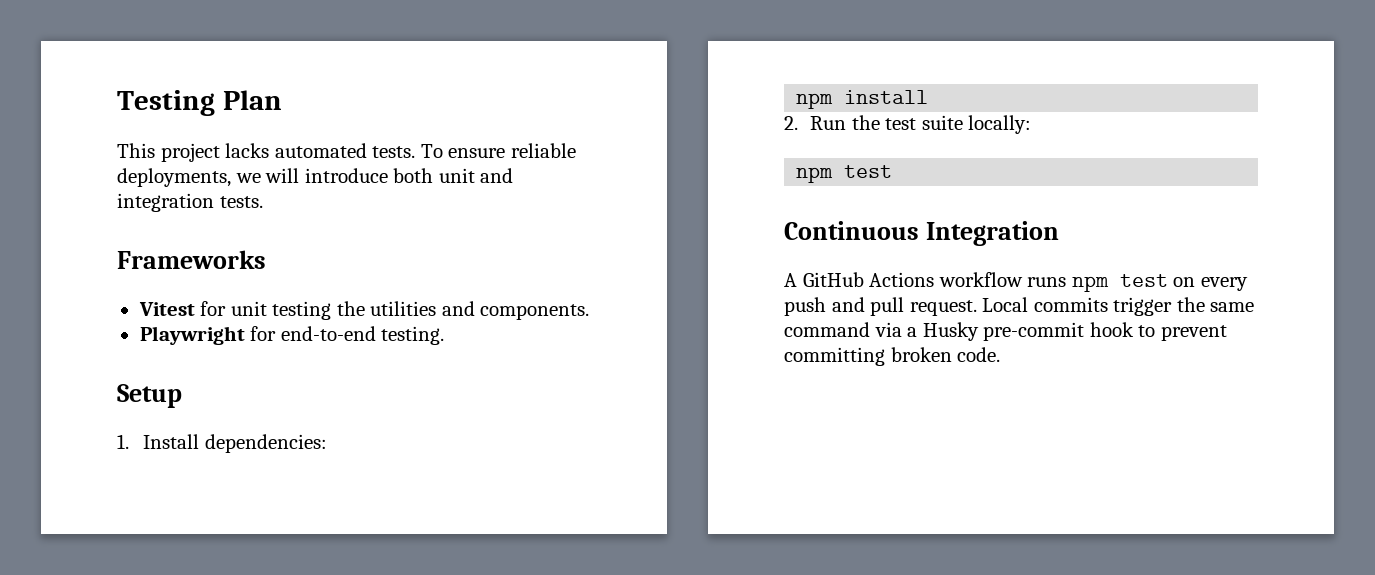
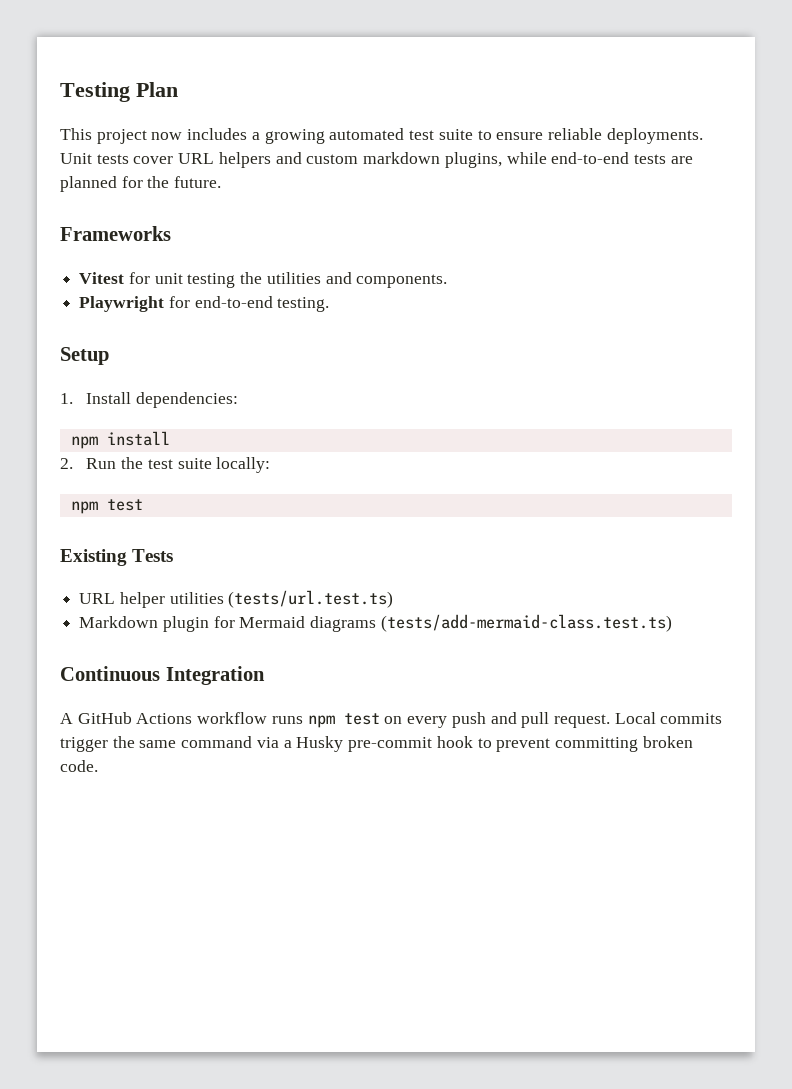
- This project lacks automated tests. To ensure reliable deployments, we will introduce both unit and integration tests.
+ This project now includes a growing automated test suite to ensure reliable deployments. Unit tests cover URL helpers and custom markdown plugins, while end-to-end tests are planned for the future.
+ Existing Tests
+ URL helper utilities (tests/url.test.ts)
+ Markdown plugin for Mermaid diagrams (tests/add-mermaid-class.test.ts)

